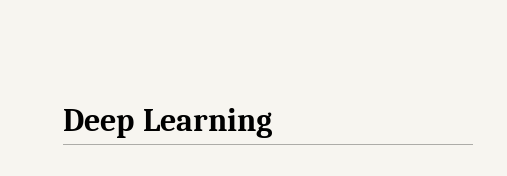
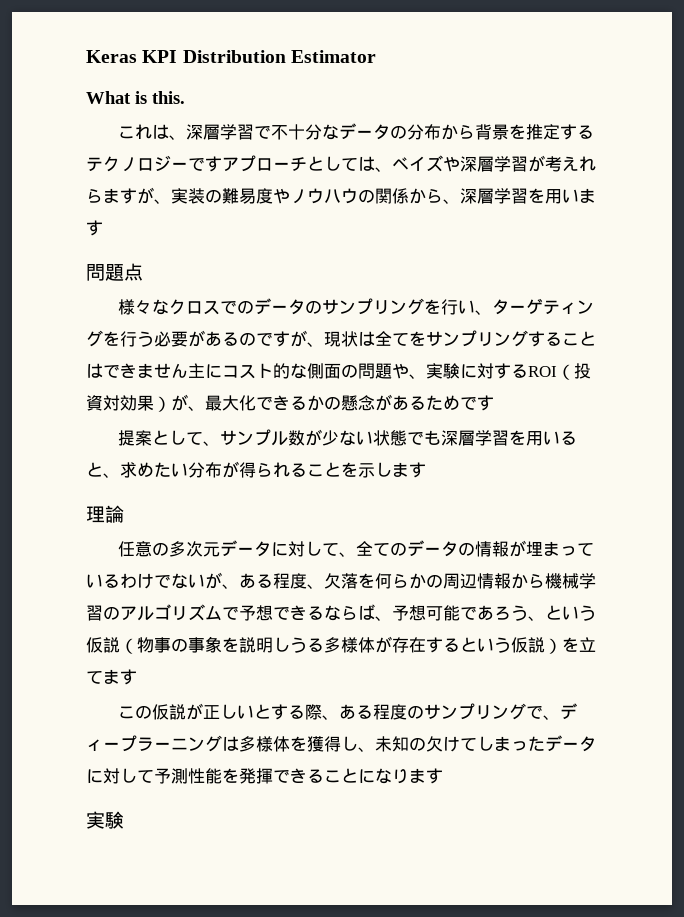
- Deep Learning
+ Keras KPI Distribution Estimator
+ What is this.
+ これは、深層学習で不十分なデータの分布から背景を推定するテクノロジーですアプローチとしては、ベイズや深層学習が考えれらますが、実装の難易度やノウハウの関係から、深層学習を用います
+ 問題点
+ 様々なクロスでのデータのサンプリングを行い、ターゲティングを行う必要があるのですが、現状は全てをサンプリングすることはできません主にコスト的な側面の問題や、実験に対するROI（投資対効果）が、最大化できるかの懸念があるためです
+ 提案として、サンプル数が少ない状態でも深層学習を用いると、求めたい分布が得られることを示します
+ 理論
+ 任意の多次元データに対して、全てのデータの情報が埋まっているわけでないが、ある程度、欠落を何らかの周辺情報から機械学習のアルゴリズムで予想できるならば、予想可能であろう、という仮説（物事の事象を説明しうる多様体が存在するという仮説）を立てます
+ この仮説が正しいとする際、ある程度のサンプリングで、ディープラーニングは多様体を獲得し、未知の欠けてしまったデータに対して予測性能を発揮できることになります
+ 実験

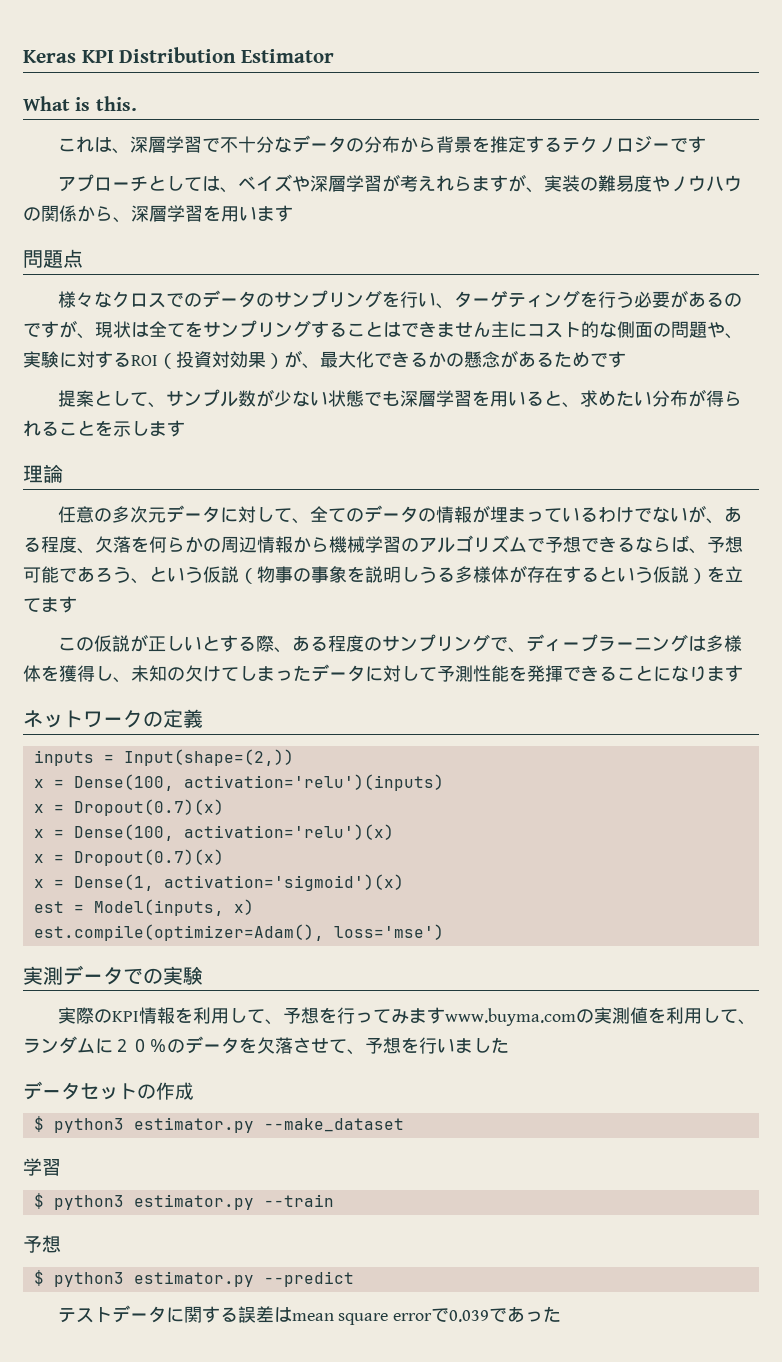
- これは、深層学習で不十分なデータの分布から背景を推定するテクノロジーですアプローチとしては、ベイズや深層学習が考えれらますが、実装の難易度やノウハウの関係から、深層学習を用います
+ これは、深層学習で不十分なデータの分布から背景を推定するテクノロジーです
+ アプローチとしては、ベイズや深層学習が考えれらますが、実装の難易度やノウハウの関係から、深層学習を用います
  この仮説が正しいとする際、ある程度のサンプリングで、ディープラーニングは多様体を獲得し、未知の欠けてしまったデータに対して予測性能を発揮できることになります
- 実験
+ ネットワークの定義
+ inputs = Input(shape=(2,))
+ x = Dense(100, activation='relu')(inputs)
+ x = Dropout(0.7)(x)
+ x = Dense(100, activation='relu')(x)
+ x = Dropout(0.7)(x)
+ x = Dense(1, activation='sigmoid')(x)
+ est = Model(inputs, x)
+ est.compile(optimizer=Adam(), loss='mse')
+ 実測データでの実験
+ 実際のKPI情報を利用して、予想を行ってみますwww.buyma.comの実測値を利用して、ランダムに２０％のデータを欠落させて、予想を行いました
+ データセットの作成
+ $ python3 estimator.py --make_dataset
+ 学習
+ $ python3 estimator.py --train
+ 予想
+ $ python3 estimator.py --predict
+ テストデータに関する誤差はmean square errorで0.039であった

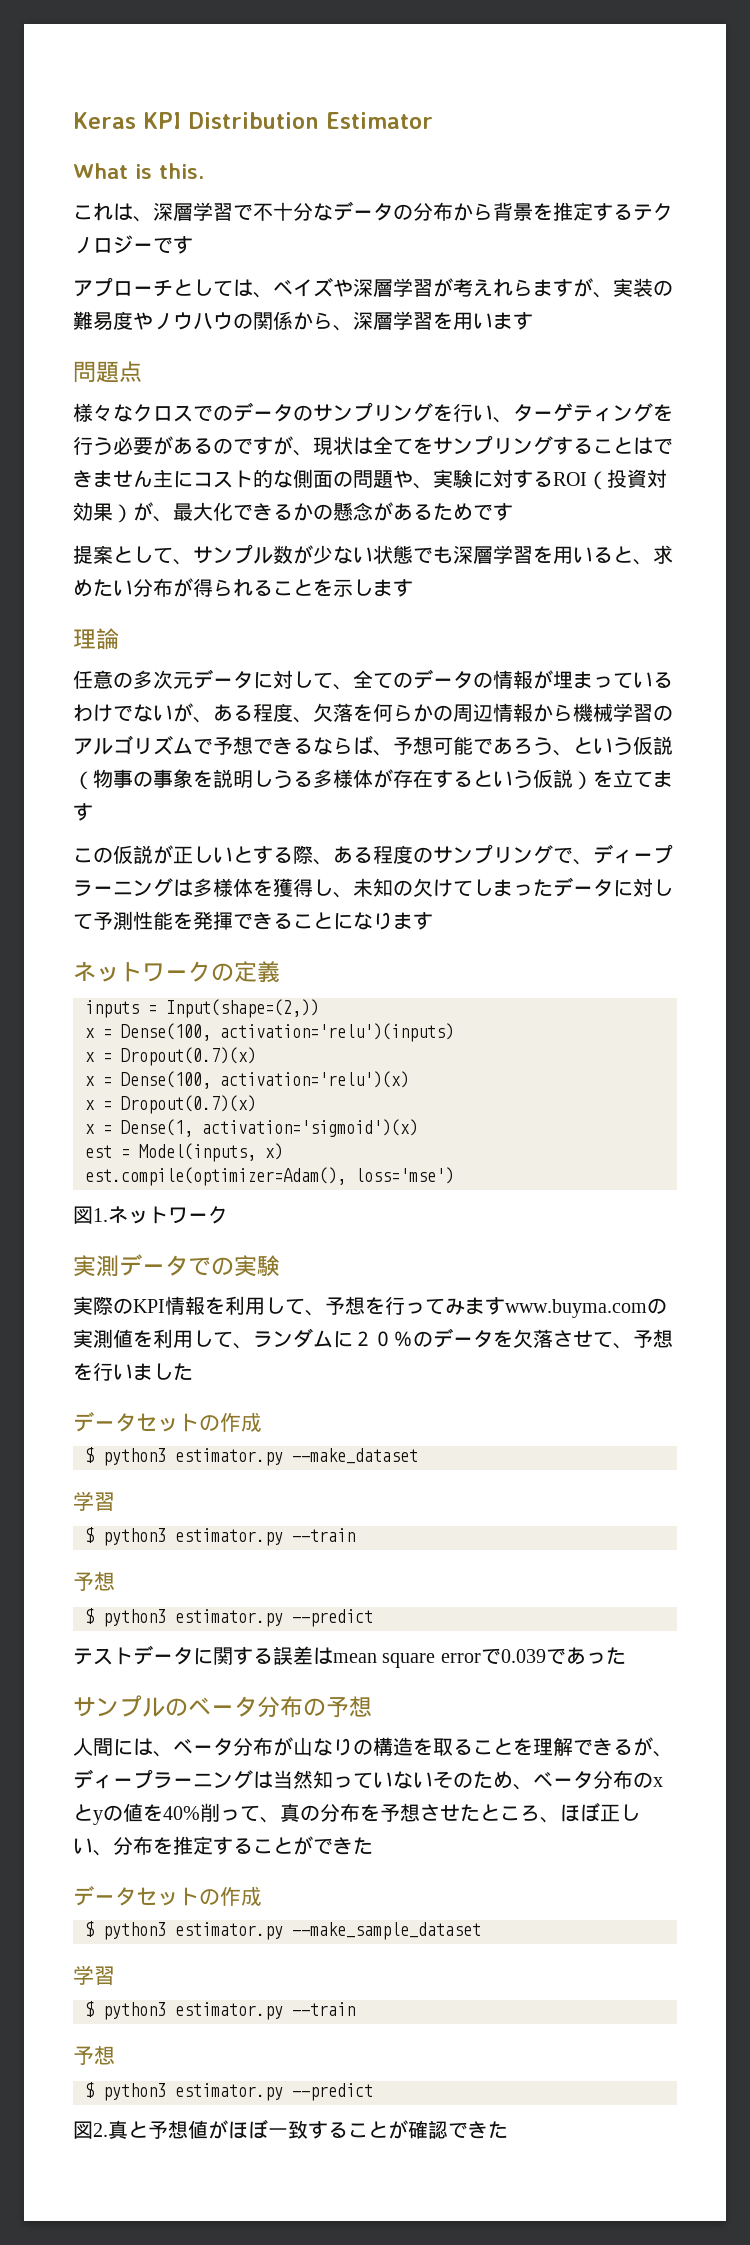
+ 図1.ネットワーク
+ サンプルのベータ分布の予想
+ 人間には、ベータ分布が山なりの構造を取ることを理解できるが、ディープラーニングは当然知っていないそのため、ベータ分布のxとyの値を40%削って、真の分布を予想させたところ、ほぼ正しい、分布を推定することができた
+ データセットの作成
+ $ python3 estimator.py --make_sample_dataset
+ 学習
+ $ python3 estimator.py --train
+ 予想
+ $ python3 estimator.py --predict
+ 図2.真と予想値がほぼ一致することが確認できた

